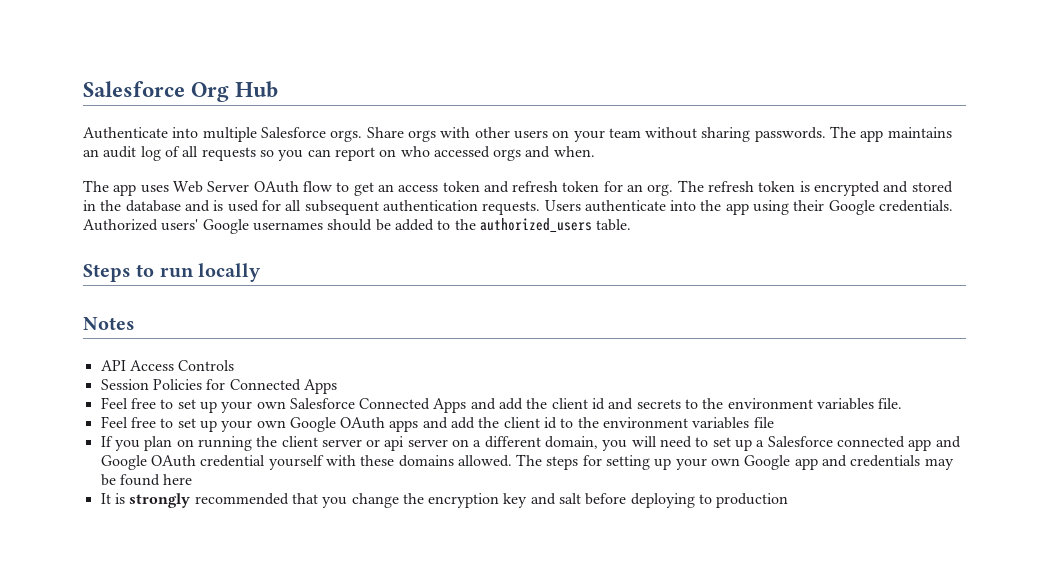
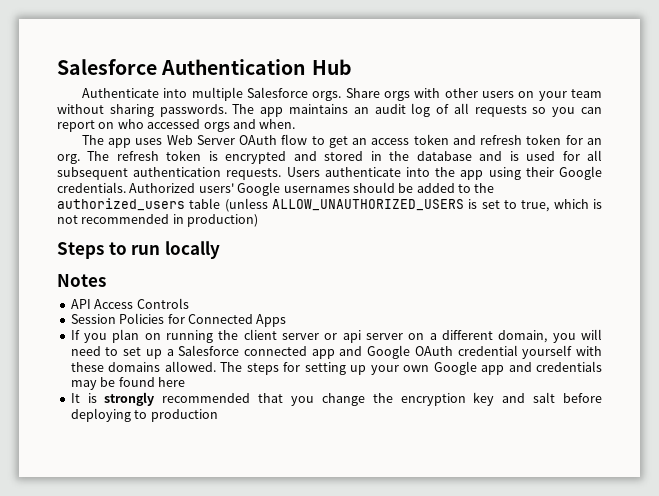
- Salesforce Org Hub
+ Salesforce Authentication Hub
- Authorized users' Google usernames should be added to the authorized_users table.
+ Authorized users' Google usernames should be added to the authorized_users table (unless ALLOW_UNAUTHORIZED_USERS is set to true, which is not recommended in production)
- Feel free to set up your own Salesforce Connected Apps and add the client id and secrets to the environment variables file.
- Feel free to set up your own Google OAuth apps and add the client id to the environment variables file

